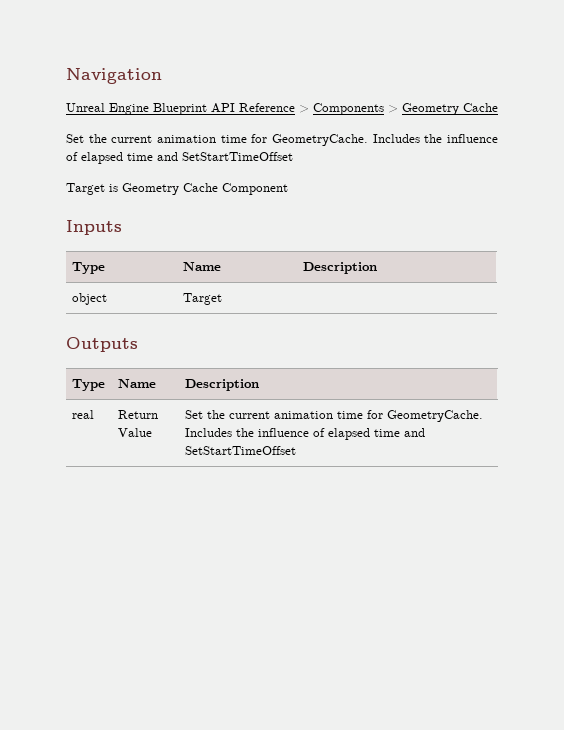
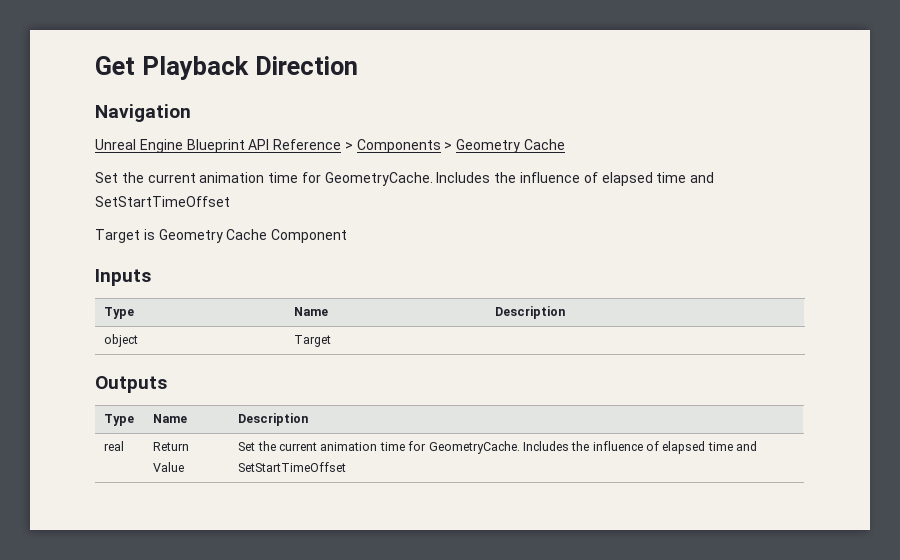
+ Get Playback Direction

